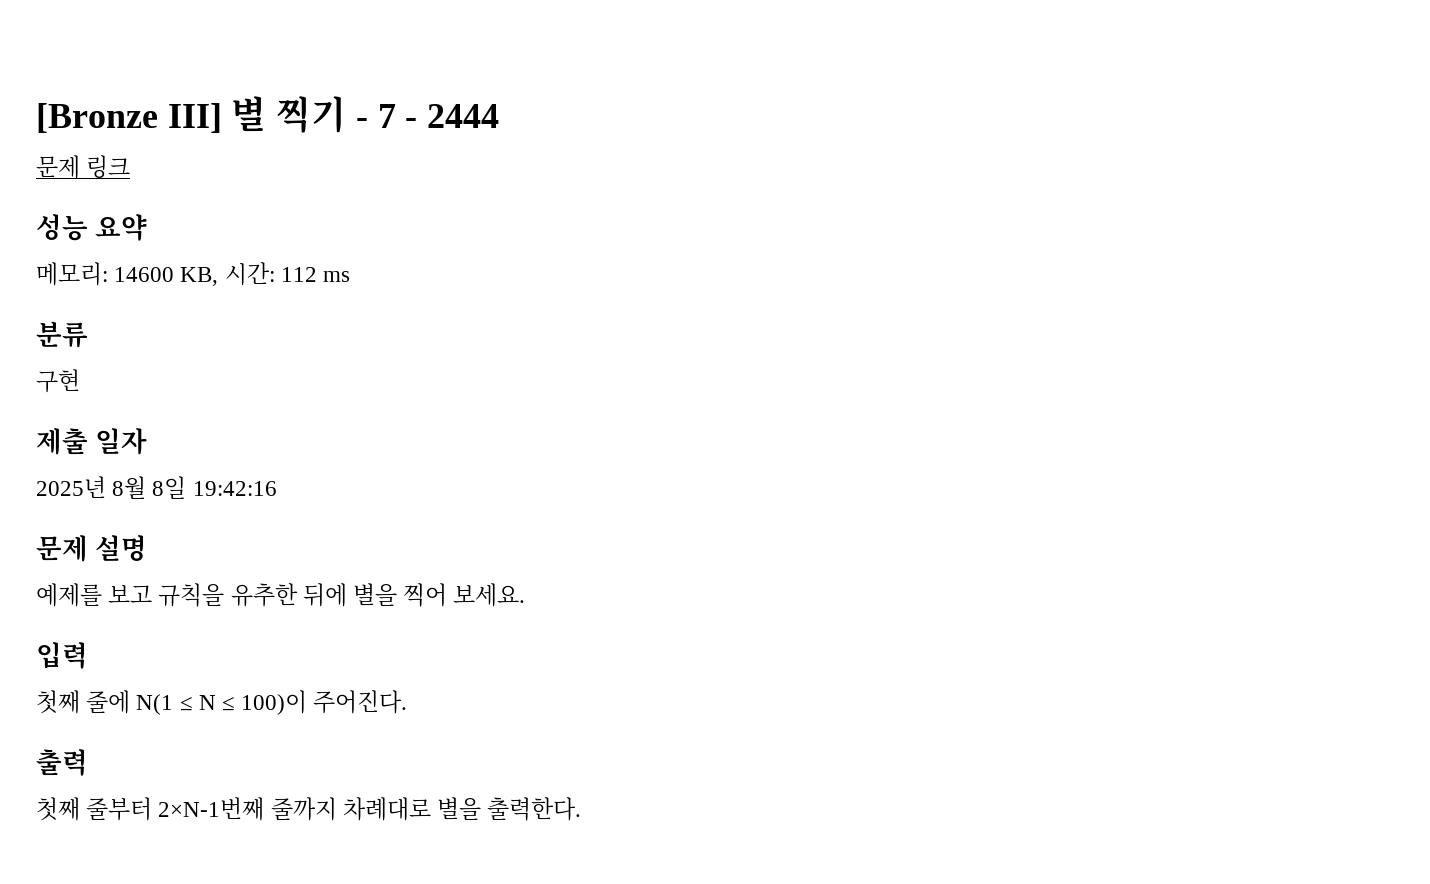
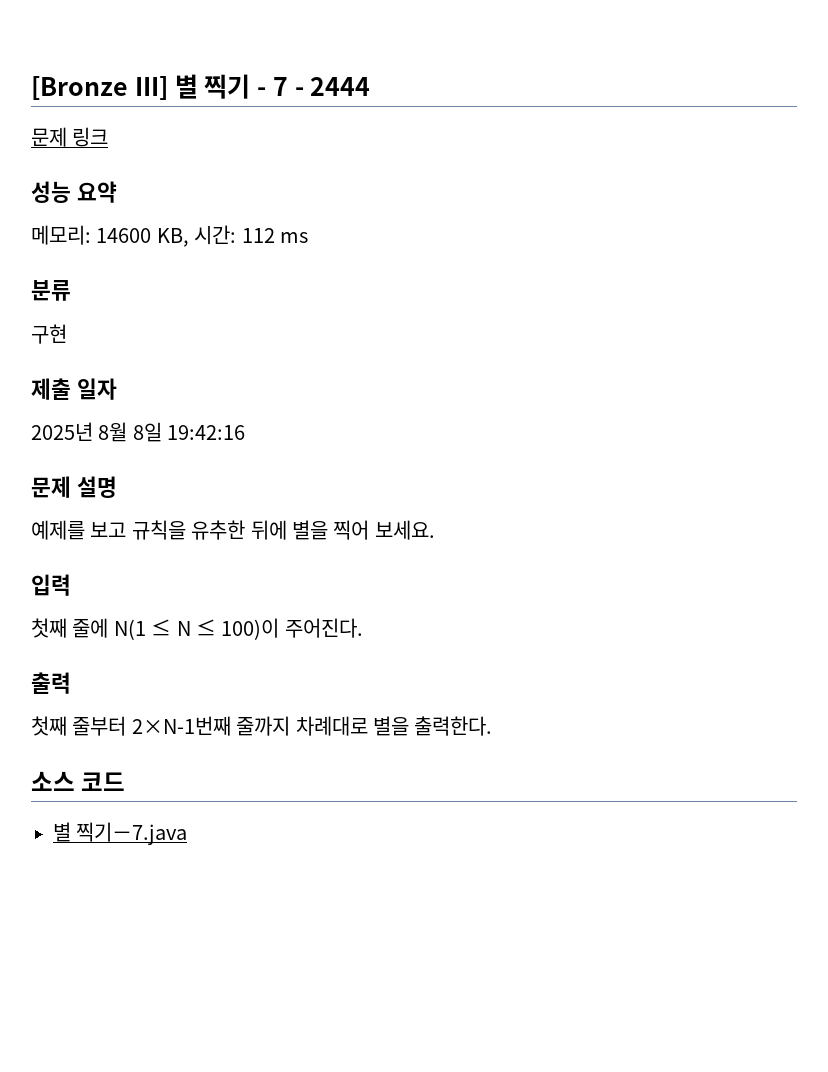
+ 소스 코드
+ 별 찍기－7.java

